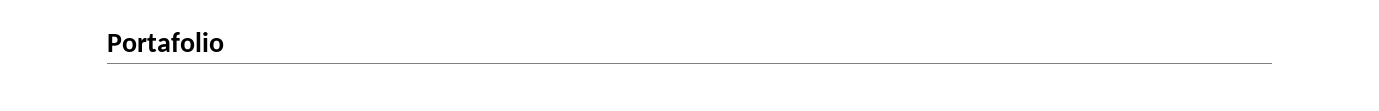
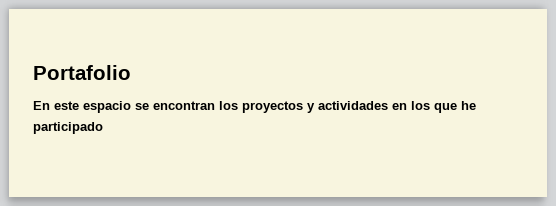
+ En este espacio se encontran los proyectos y actividades en los que he participado

